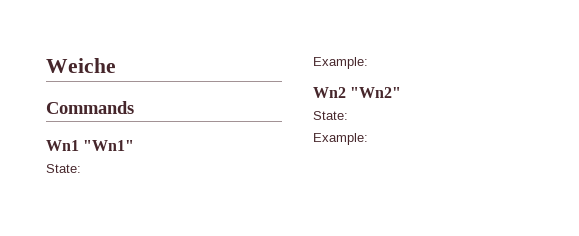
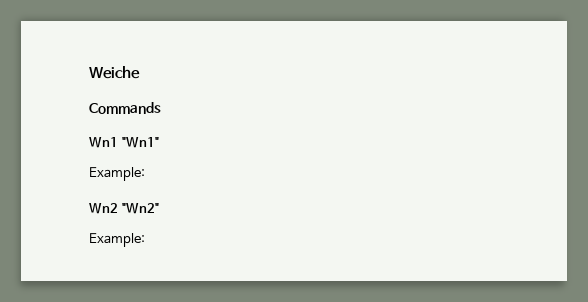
  Wn1 "Wn1"
- State:
  Wn2 "Wn2"
- State:

